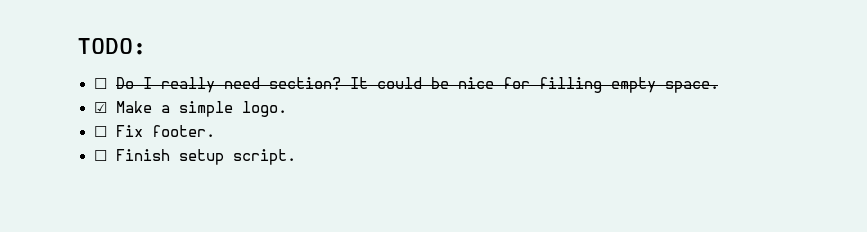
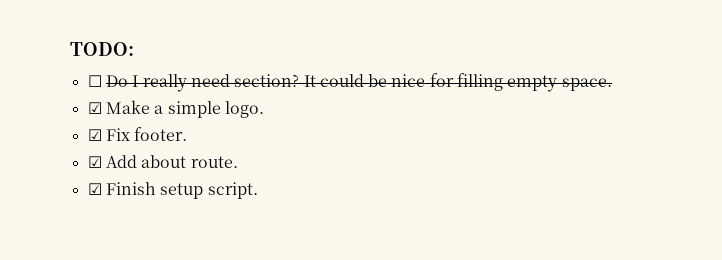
- ☐ Fix footer.
+ ☑ Fix footer.
- ☐ Finish setup script.
+ ☑ Add about route.
+ ☑ Finish setup script.

